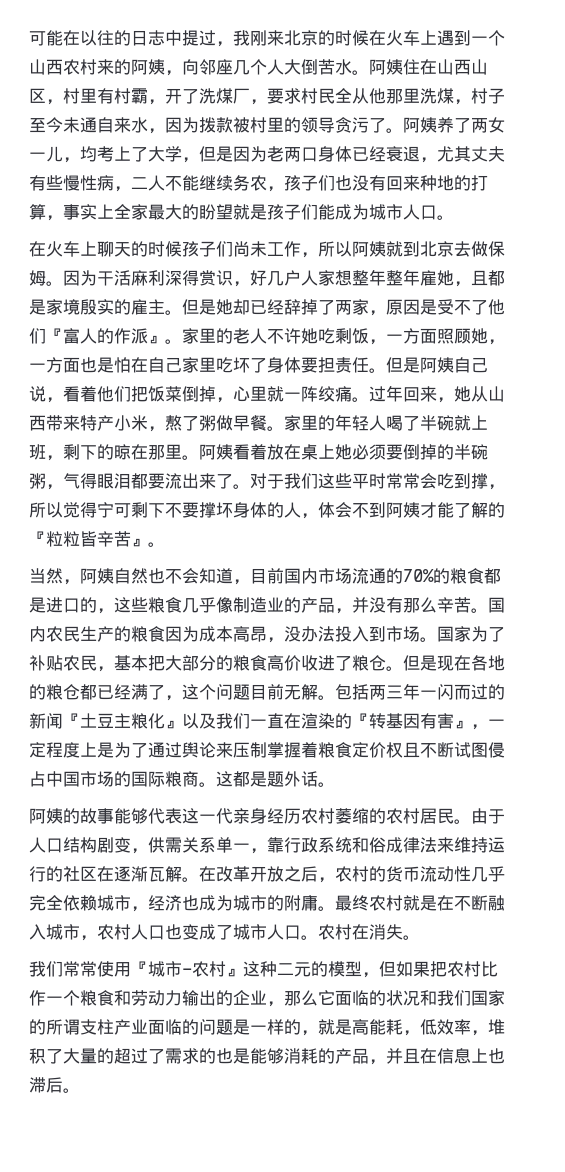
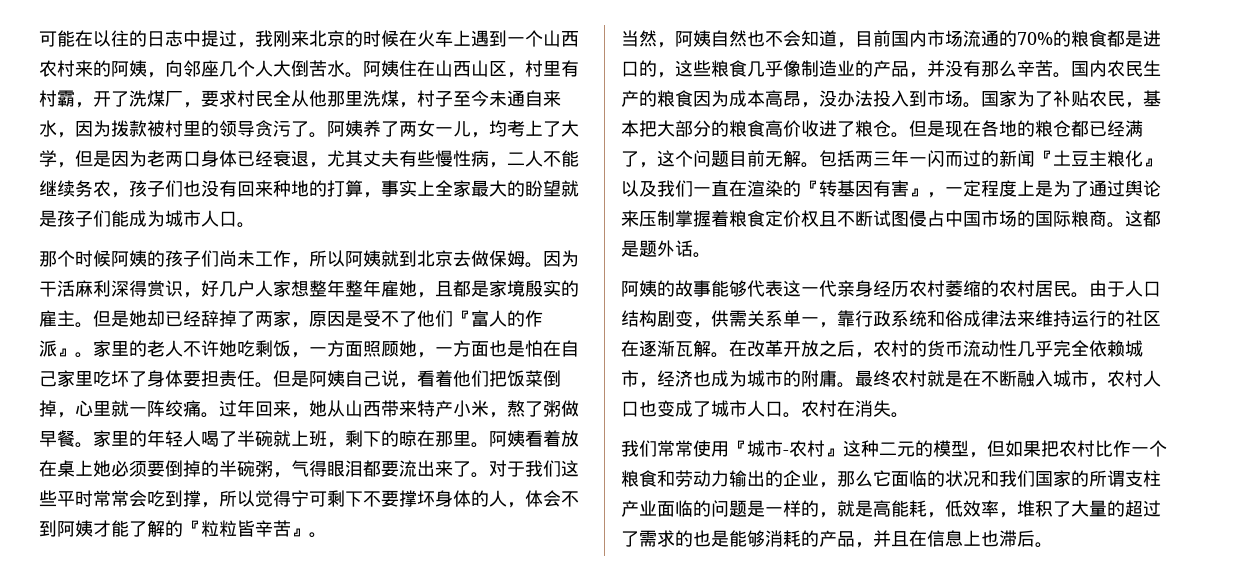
- 在火车上聊天的时候孩子们尚未工作，所以阿姨就到北京去做保姆。
+ 那个时候阿姨的孩子们尚未工作，所以阿姨就到北京去做保姆。

